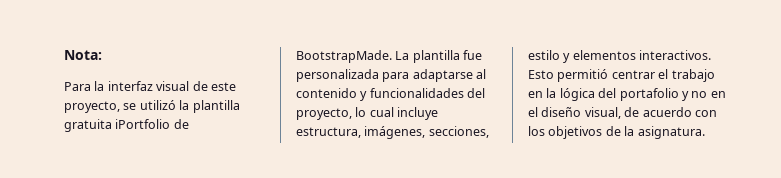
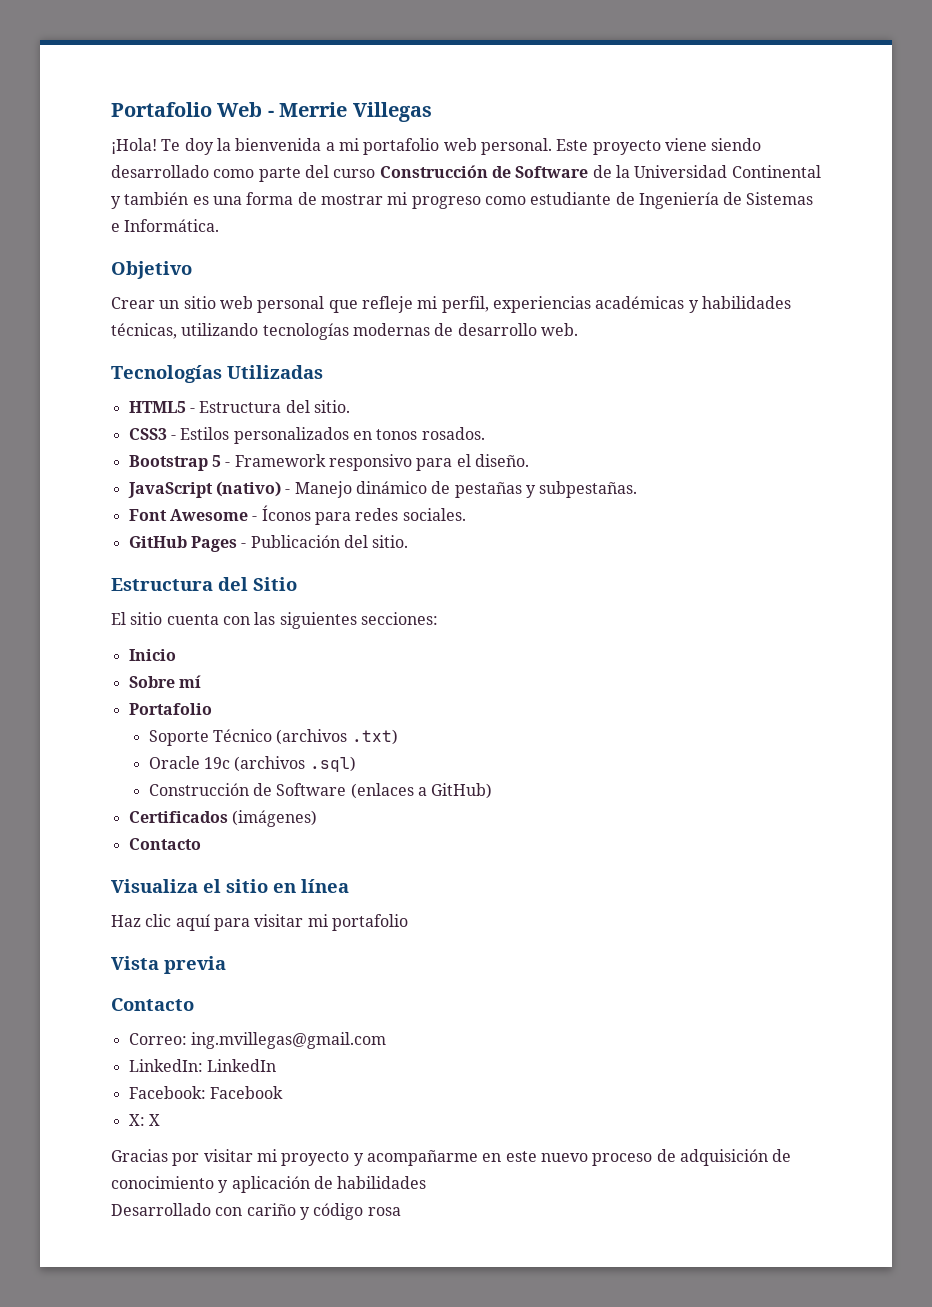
- Nota:
- Para la interfaz visual de este proyecto, se utilizó la plantilla gratuita iPortfolio de BootstrapMade. La plantilla fue personalizada para adaptarse al contenido y funcionalidades del proyecto, lo cual incluye estructura, imágenes, secciones, estilo y elementos interactivos. Esto permitió centrar el trabajo en la lógica del portafolio y no en el diseño visual, de acuerdo con los objetivos de la asignatura.
+ Portafolio Web - Merrie Villegas
+ ¡Hola! Te doy la bienvenida a mi portafolio web personal. Este proyecto viene siendo desarrollado como parte del curso Construcción de Software de la Universidad Continental y también es una forma de mostrar mi progreso como estudiante de Ingeniería de Sistemas e Informática.
+ Objetivo
+ Crear un sitio web personal que refleje mi perfil, experiencias académicas y habilidades técnicas, utilizando tecnologías modernas de desarrollo web.
+ Tecnologías Utilizadas
+ HTML5 - Estructura del sitio.
+ CSS3 - Estilos personalizados en tonos rosados.
+ Bootstrap 5 - Framework responsivo para el diseño.
+ JavaScript (nativo) - Manejo dinámico de pestañas y subpestañas.
+ Font Awesome - Íconos para redes sociales.
+ GitHub Pages - Publicación del sitio.
+ Estructura del Sitio
+ El sitio cuenta con las siguientes secciones:
+ Inicio
+ Sobre mí
+ Portafolio
+ Soporte Técnico (archivos .txt)
+ Oracle 19c (archivos .sql)
+ Construcción de Software (enlaces a GitHub)
+ Certificados (imágenes)
+ Contacto
+ Visualiza el sitio en línea
+ Haz clic aquí para visitar mi portafolio
+ Vista previa
+ Contacto
+ Correo: ing.mvillegas@gmail.com
+ LinkedIn: LinkedIn
+ Facebook: Facebook
+ X: X
+ Gracias por visitar mi proyecto y acompañarme en este nuevo proceso de adquisición de conocimiento y aplicación de habilidades
+ Desarrollado con cariño y código rosa

